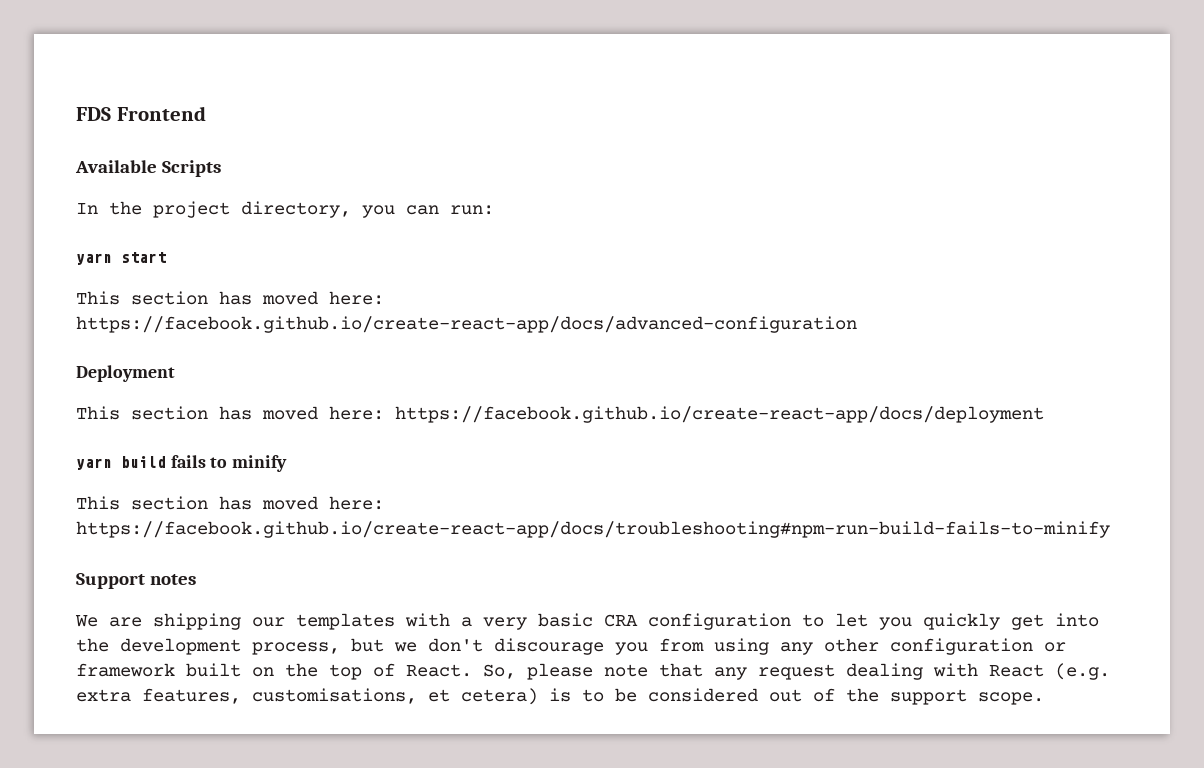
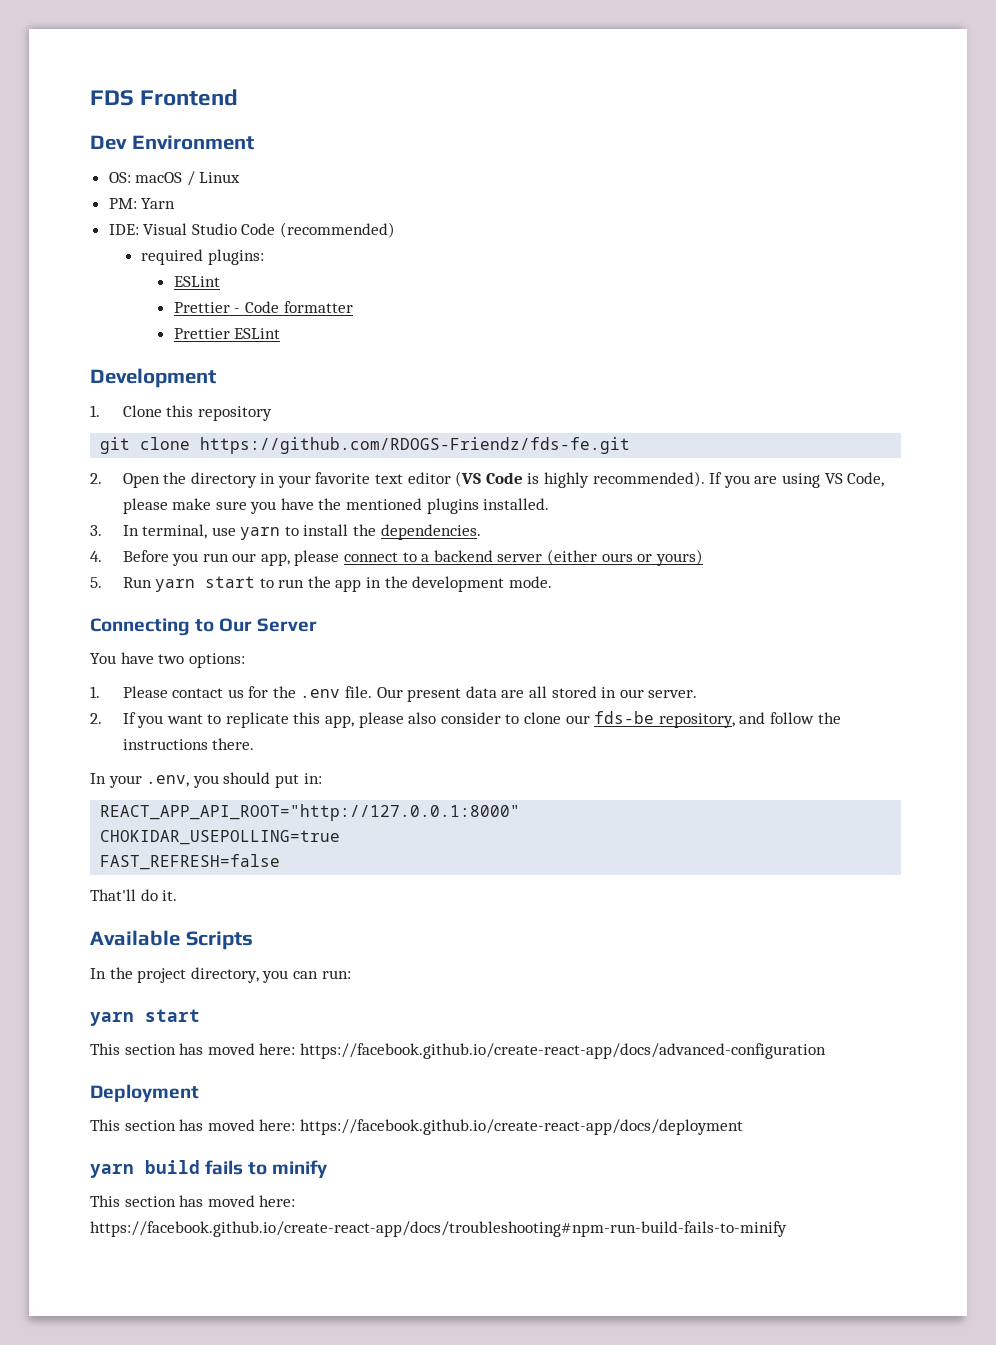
+ Dev Environment
+ OS: macOS / Linux
+ PM: Yarn
+ IDE: Visual Studio Code (recommended)
+ required plugins:
+ ESLint
+ Prettier - Code formatter
+ Prettier ESLint
+ Development
+ 1. Clone this repository
+ git clone https://github.com/RDOGS-Friendz/fds-fe.git
+ 2. Open the directory in your favorite text editor (VS Code is highly recommended). If you are using VS Code, please make sure you have the mentioned plugins installed.
+ 3. In terminal, use yarn to install the dependencies.
+ 4. Before you run our app, please connect to a backend server (either ours or yours)
+ 5. Run yarn start to run the app in the development mode.
+ Connecting to Our Server
+ You have two options:
+ 1. Please contact us for the .env file. Our present data are all stored in our server.
+ 2. If you want to replicate this app, please also consider to clone our fds-be repository, and follow the instructions there.
+ In your .env, you should put in:
+ REACT_APP_API_ROOT="http://127.0.0.1:8000"
+ CHOKIDAR_USEPOLLING=true
+ FAST_REFRESH=false
+ That'll do it.
- Support notes
- We are shipping our templates with a very basic CRA configuration to let you quickly get into the development process, but we don't discourage you from using any other configuration or framework built on the top of React. So, please note that any request dealing with React (e.g. extra features, customisations, et cetera) is to be considered out of the support scope.

